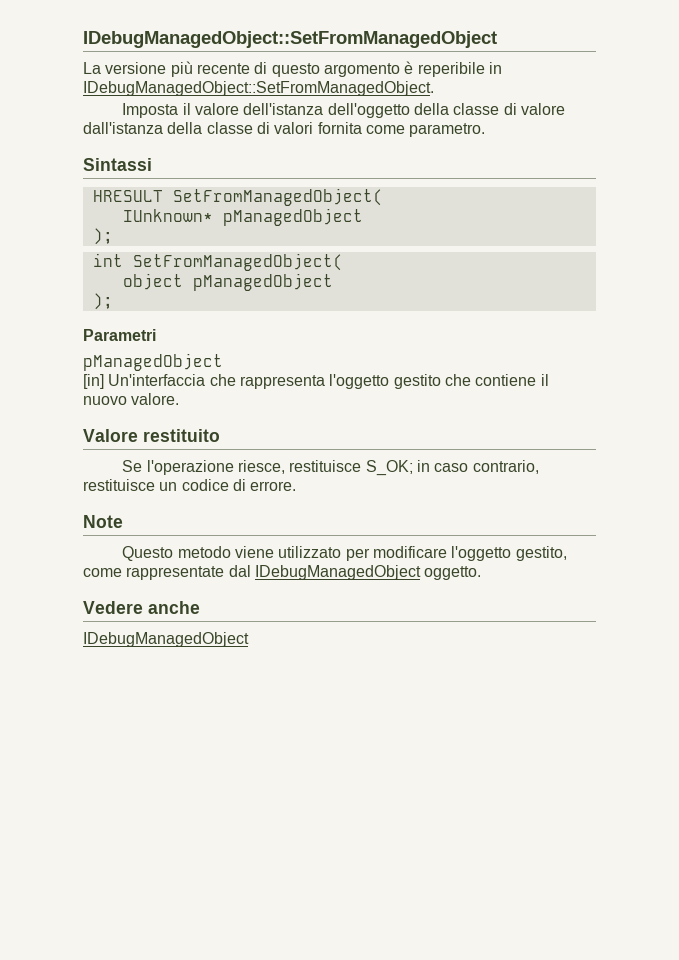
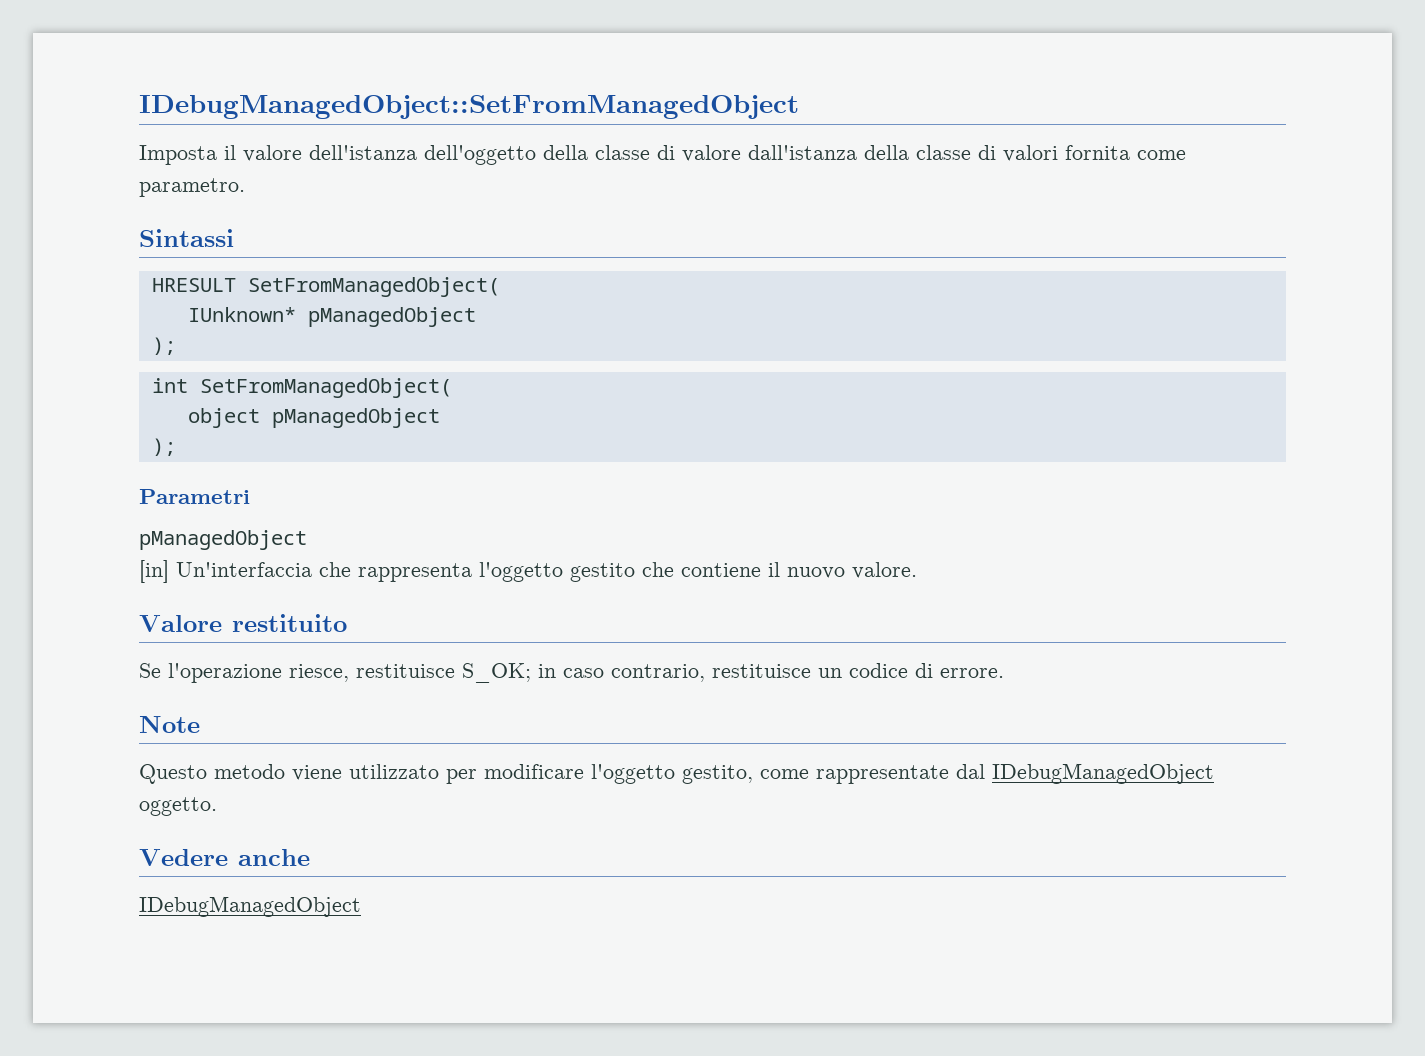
- La versione più recente di questo argomento è reperibile in IDebugManagedObject::SetFromManagedObject.

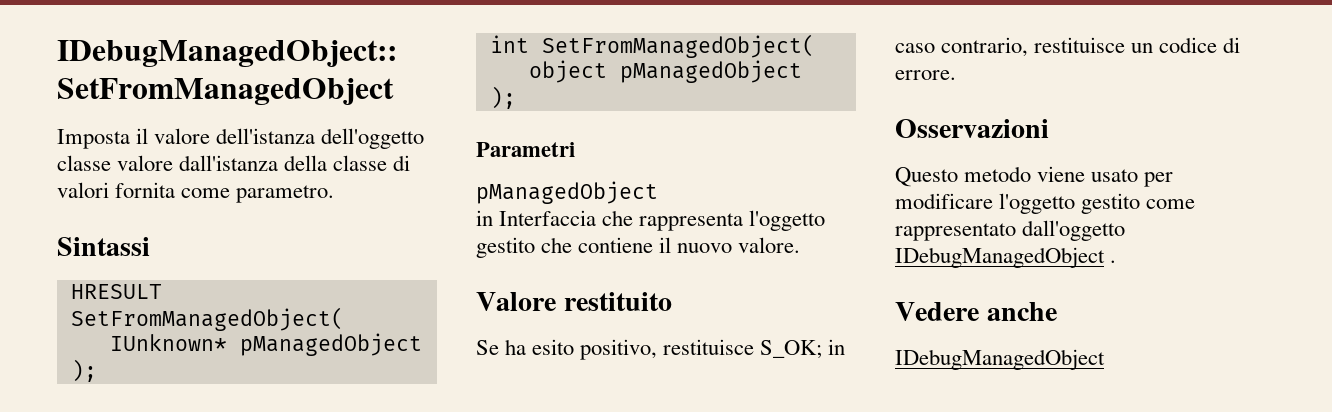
- Imposta il valore dell'istanza dell'oggetto della classe di valore dall'istanza della classe di valori fornita come parametro.
+ Imposta il valore dell'istanza dell'oggetto classe valore dall'istanza della classe di valori fornita come parametro.
- [in] Un'interfaccia che rappresenta l'oggetto gestito che contiene il nuovo valore.
+ in Interfaccia che rappresenta l'oggetto gestito che contiene il nuovo valore.
- Se l'operazione riesce, restituisce S_OK; in caso contrario, restituisce un codice di errore.
+ Se ha esito positivo, restituisce S_OK; in caso contrario, restituisce un codice di errore.
- Note
+ Osservazioni
- Questo metodo viene utilizzato per modificare l'oggetto gestito, come rappresentate dal IDebugManagedObject oggetto.
+ Questo metodo viene usato per modificare l'oggetto gestito come rappresentato dall'oggetto IDebugManagedObject .

